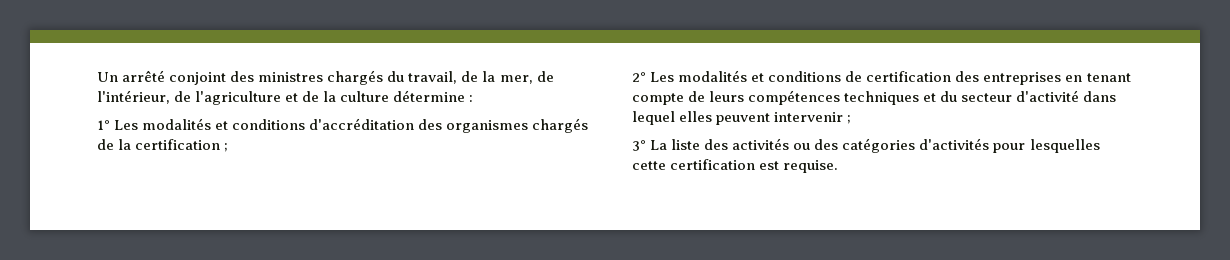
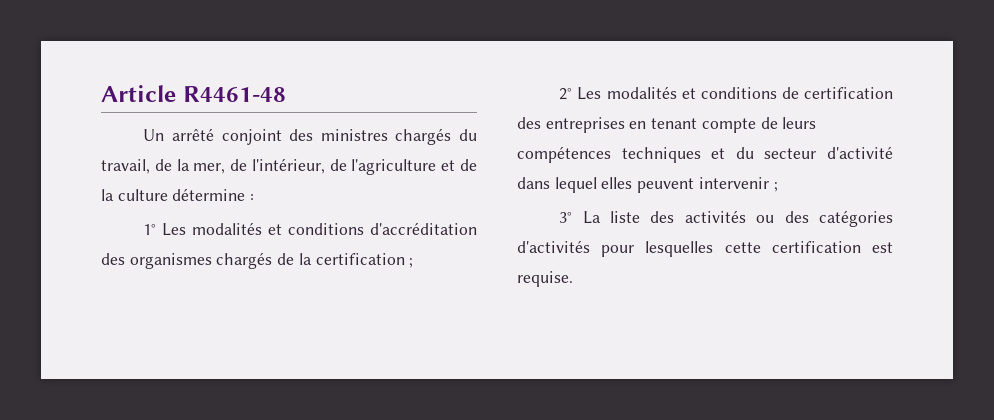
+ Article R4461-48

